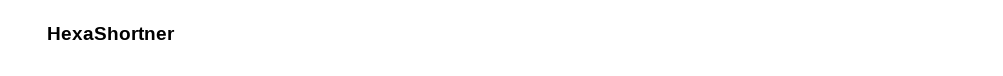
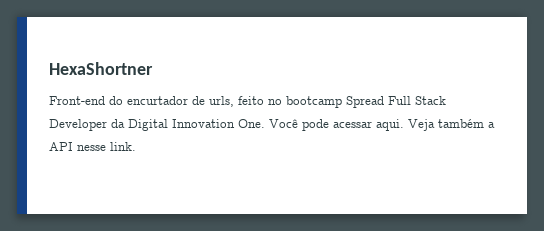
+ Front-end do encurtador de urls, feito no bootcamp Spread Full Stack Developer da Digital Innovation One. Você pode acessar aqui. Veja também a API nesse link.

